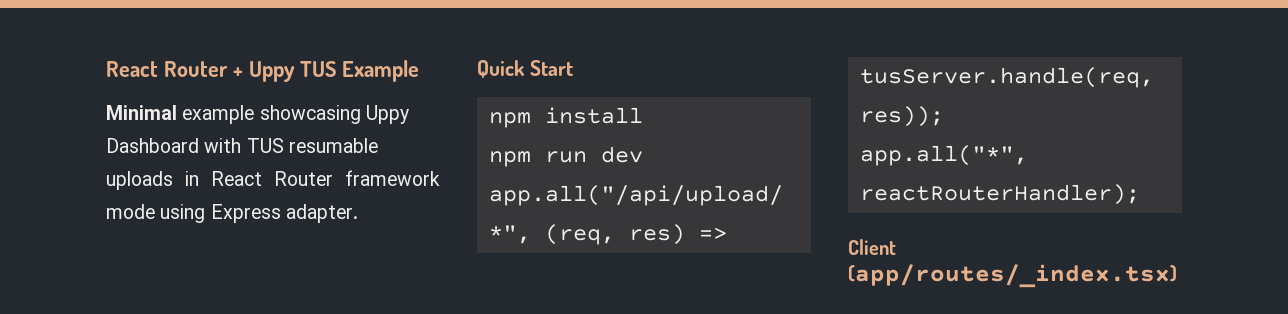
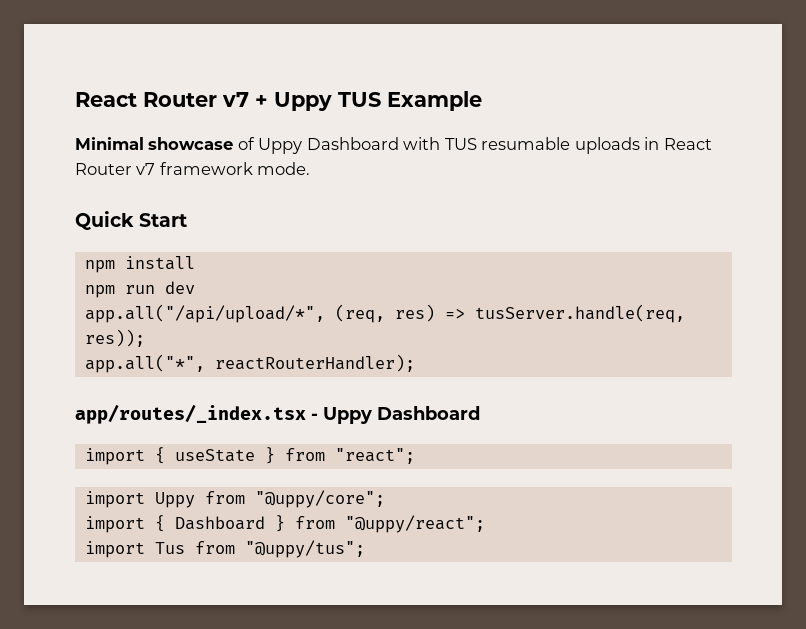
- React Router + Uppy TUS Example
+ React Router v7 + Uppy TUS Example
- Minimal example showcasing Uppy Dashboard with TUS resumable uploads in React Router framework mode using Express adapter.
+ Minimal showcase of Uppy Dashboard with TUS resumable uploads in React Router v7 framework mode.
- Client (app/routes/_index.tsx)
+ app/routes/_index.tsx - Uppy Dashboard
+ import { useState } from "react";
+ import Uppy from "@uppy/core";
+ import { Dashboard } from "@uppy/react";
+ import Tus from "@uppy/tus";

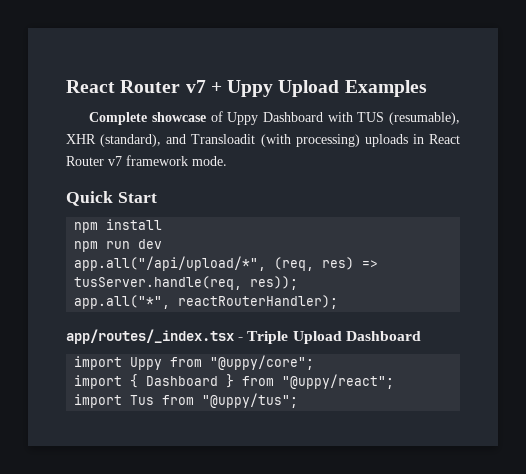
- React Router v7 + Uppy TUS Example
- Minimal showcase of Uppy Dashboard with TUS resumable uploads in React Router v7 framework mode.
+ React Router v7 + Uppy Upload Examples
+ Complete showcase of Uppy Dashboard with TUS (resumable), XHR (standard), and Transloadit (with processing) uploads in React Router v7 framework mode.
- app/routes/_index.tsx - Uppy Dashboard
- import { useState } from "react";
+ app/routes/_index.tsx - Triple Upload Dashboard

